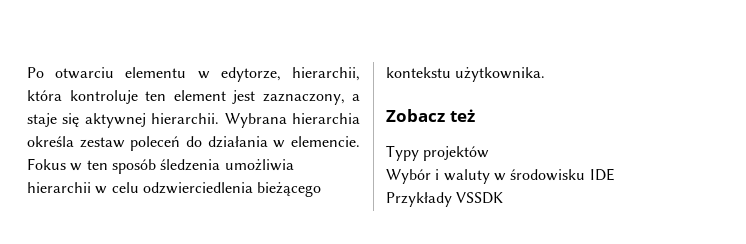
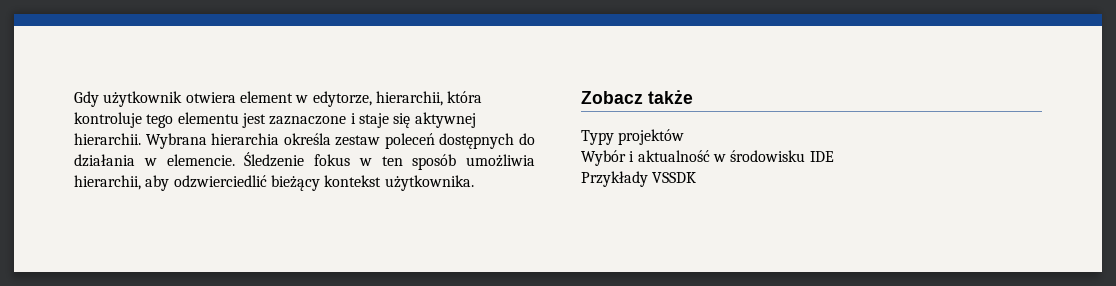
- Po otwarciu elementu w edytorze, hierarchii, która kontroluje ten element jest zaznaczony, a staje się aktywnej hierarchii.
+ Gdy użytkownik otwiera element w edytorze, hierarchii, która kontroluje tego elementu jest zaznaczone i staje się aktywnej hierarchii.
- Wybrana hierarchia określa zestaw poleceń do działania w elemencie.
+ Wybrana hierarchia określa zestaw poleceń dostępnych do działania w elemencie.
- Fokus w ten sposób śledzenia umożliwia hierarchii w celu odzwierciedlenia bieżącego kontekstu użytkownika.
+ Śledzenie fokus w ten sposób umożliwia hierarchii, aby odzwierciedlić bieżący kontekst użytkownika.
- Zobacz też
+ Zobacz także
- Wybór i waluty w środowisku IDE
+ Wybór i aktualność w środowisku IDE

